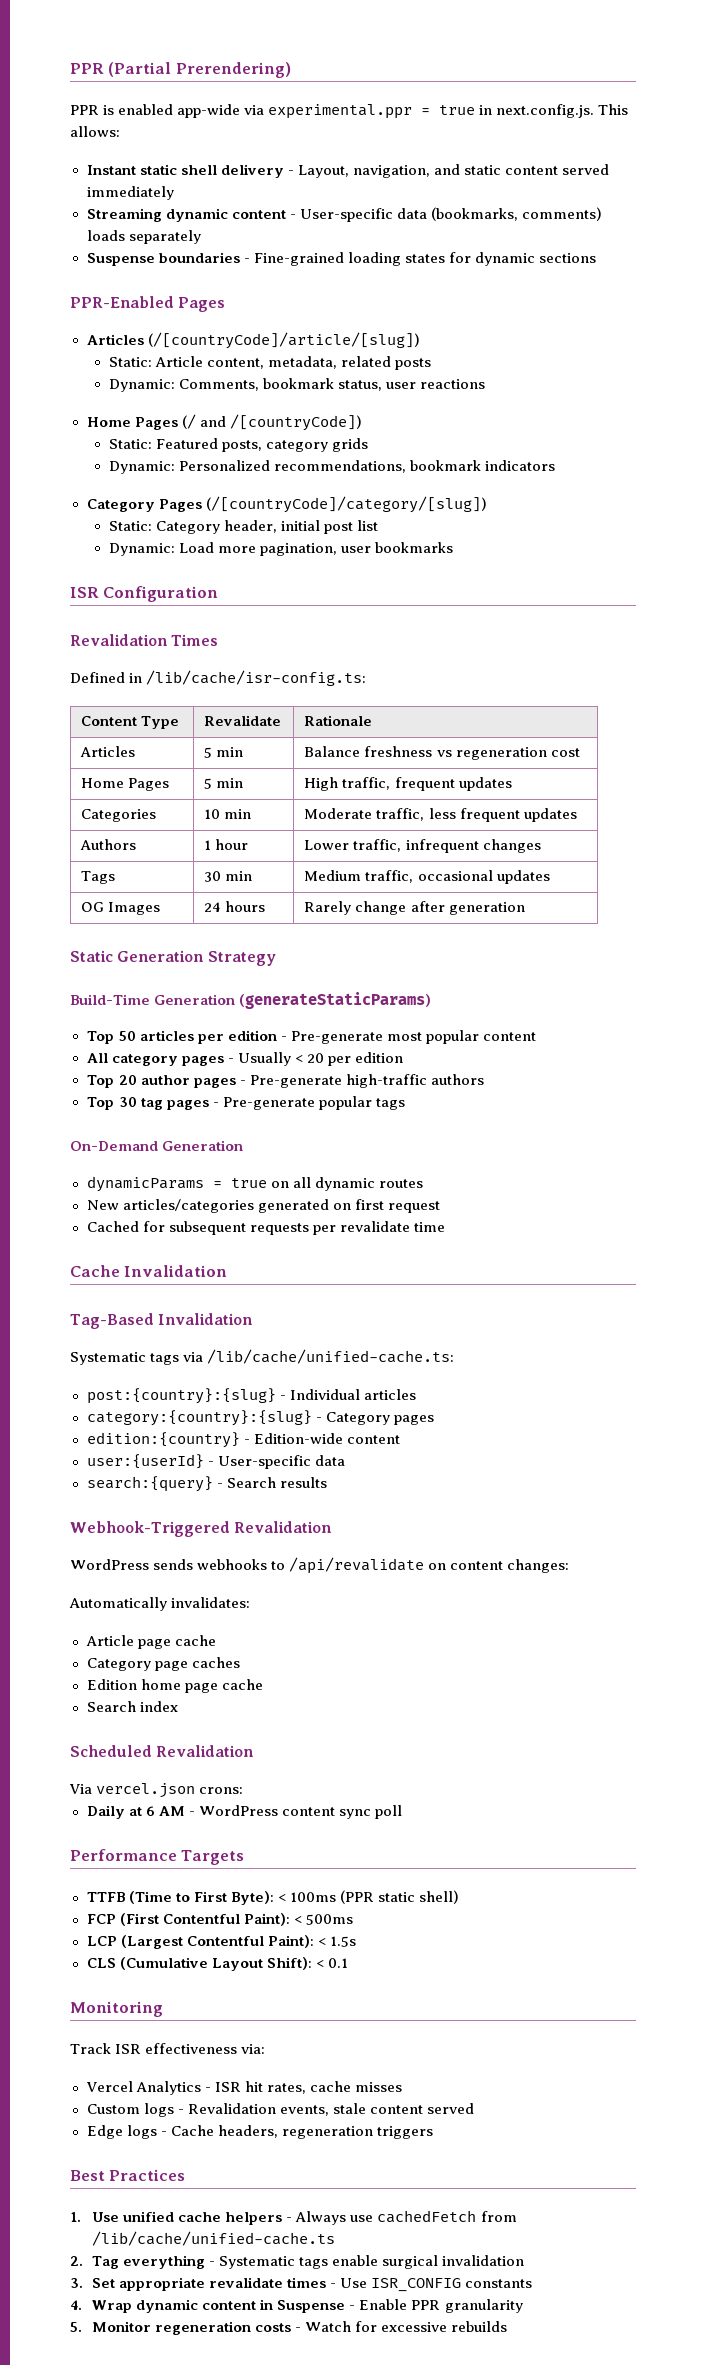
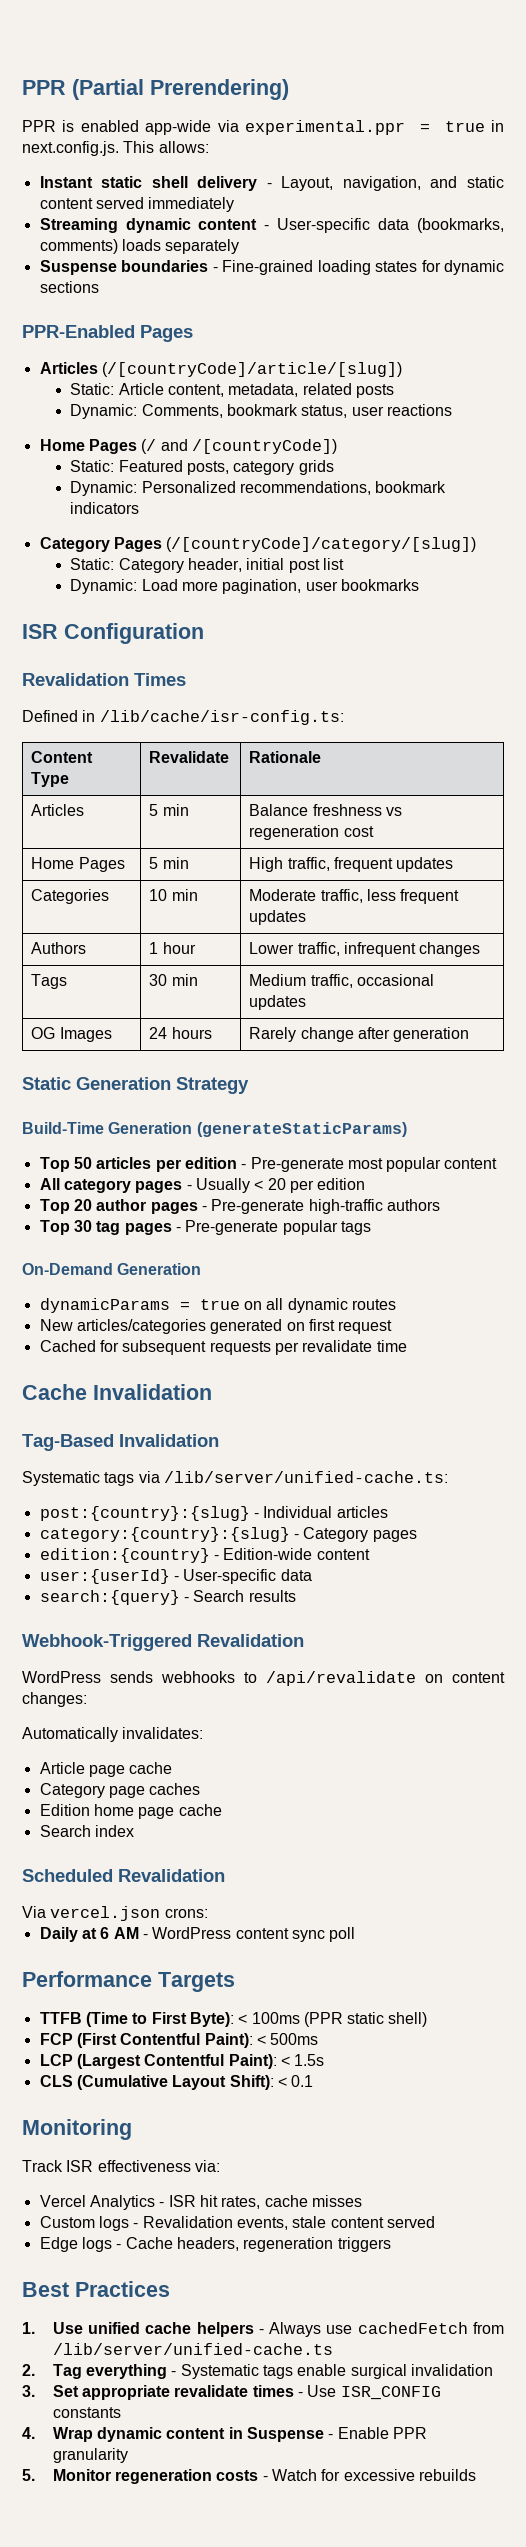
- Systematic tags via /lib/cache/unified-cache.ts:
+ Systematic tags via /lib/server/unified-cache.ts:
- 1. Use unified cache helpers - Always use cachedFetch from /lib/cache/unified-cache.ts
+ 1. Use unified cache helpers - Always use cachedFetch from /lib/server/unified-cache.ts

